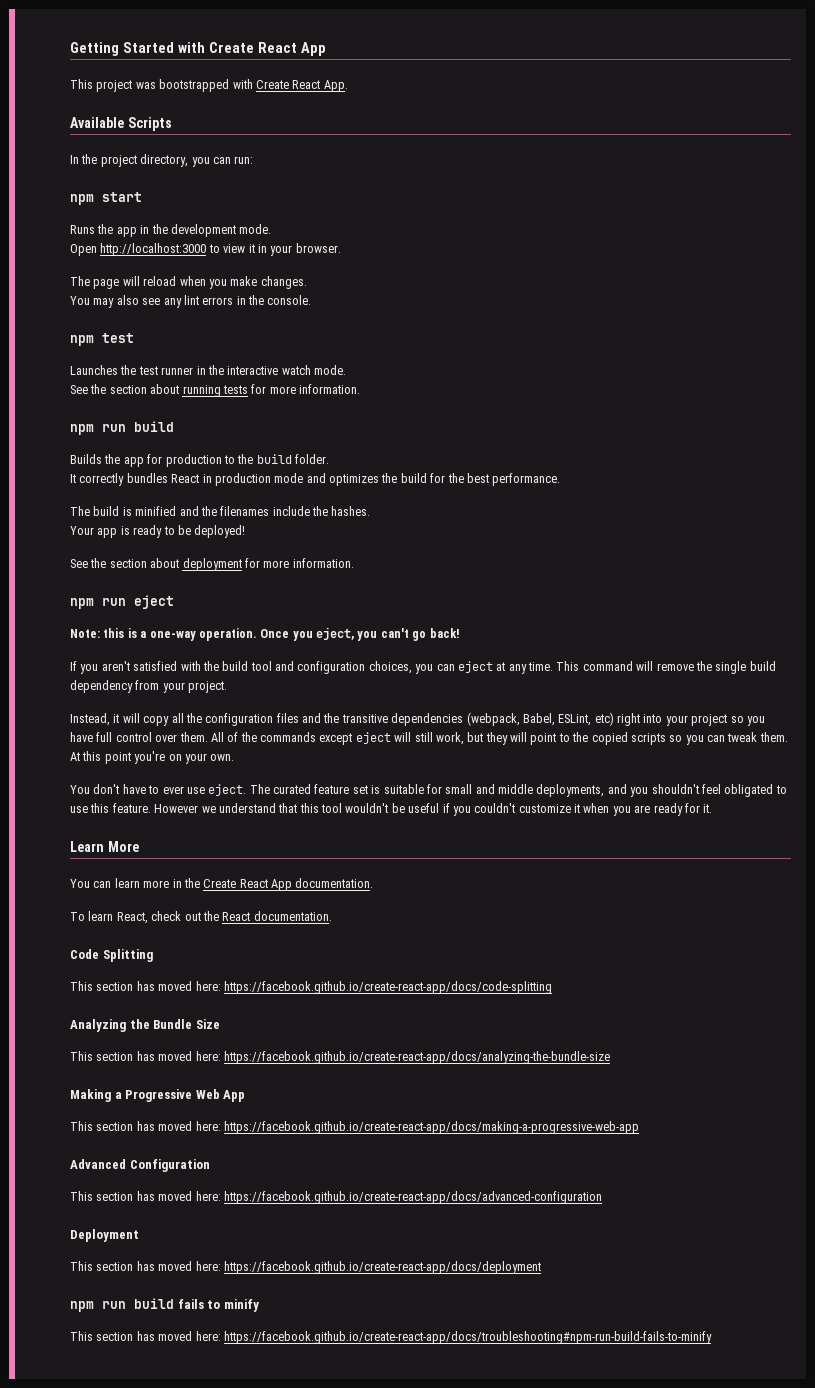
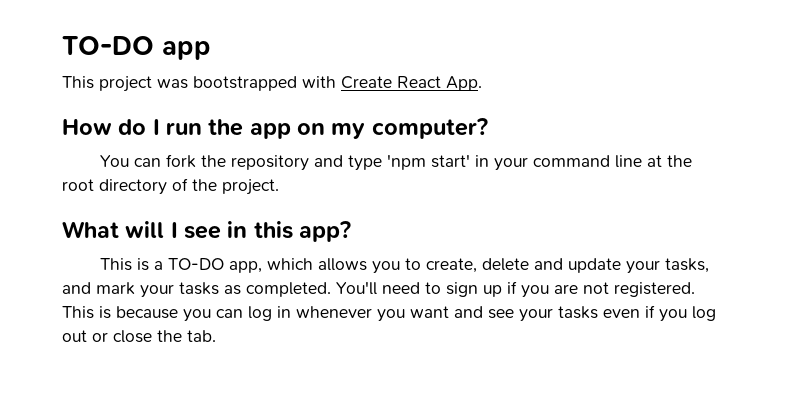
- Getting Started with Create React App
+ TO-DO app
- Available Scripts
- In the project directory, you can run:
- npm start
- Runs the app in the development mode.
- Open http://localhost:3000 to view it in your browser.
- The page will reload when you make changes.
- You may also see any lint errors in the console.
- npm test
- Launches the test runner in the interactive watch mode.
- See the section about running tests for more information.
- npm run build
- Builds the app for production to the build folder.
- It correctly bundles React in production mode and optimizes the build for the best performance.
- The build is minified and the filenames include the hashes.
- Your app is ready to be deployed!
- See the section about deployment for more information.
- npm run eject
- Note: this is a one-way operation. Once you eject, you can't go back!
- If you aren't satisfied with the build tool and configuration choices, you can eject at any time. This command will remove the single build dependency from your project.
- Instead, it will copy all the configuration files and the transitive dependencies (webpack, Babel, ESLint, etc) right into your project so you have full control over them. All of the commands except eject will still work, but they will point to the copied scripts so you can tweak them. At this point you're on your own.
- You don't have to ever use eject. The curated feature set is suitable for small and middle deployments, and you shouldn't feel obligated to use this feature. However we understand that this tool wouldn't be useful if you couldn't customize it when you are ready for it.
- Learn More
- You can learn more in the Create React App documentation.
- To learn React, check out the React documentation.
- Code Splitting
- This section has moved here: https://facebook.github.io/create-react-app/docs/code-splitting
- Analyzing the Bundle Size
- This section has moved here: https://facebook.github.io/create-react-app/docs/analyzing-the-bundle-size
- Making a Progressive Web App
- This section has moved here: https://facebook.github.io/create-react-app/docs/making-a-progressive-web-app
- Advanced Configuration
- This section has moved here: https://facebook.github.io/create-react-app/docs/advanced-configuration
- Deployment
- This section has moved here: https://facebook.github.io/create-react-app/docs/deployment
- npm run build fails to minify
- This section has moved here: https://facebook.github.io/create-react-app/docs/troubleshooting#npm-run-build-fails-to-minify
+ How do I run the app on my computer?
+ You can fork the repository and type 'npm start' in your command line at the root directory of the project.
+ What will I see in this app?
+ This is a TO-DO app, which allows you to create, delete and update your tasks, and mark your tasks as completed. You'll need to sign up if you are not registered. This is because you can log in whenever you want and see your tasks even if you log out or close the tab.

